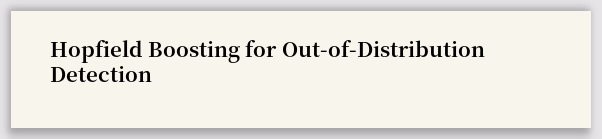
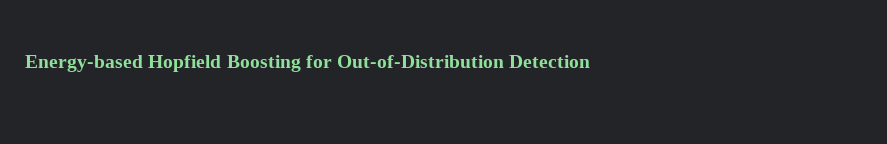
- Hopfield Boosting for Out-of-Distribution Detection
+ Energy-based Hopfield Boosting for Out-of-Distribution Detection

